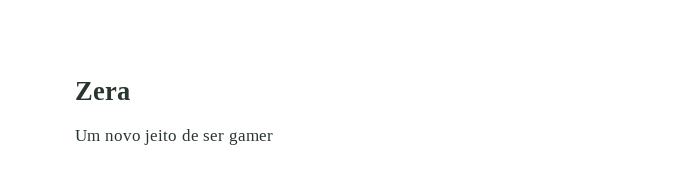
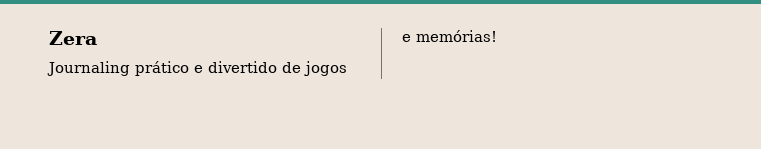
- Um novo jeito de ser gamer
+ Journaling prático e divertido de jogos e memórias!

